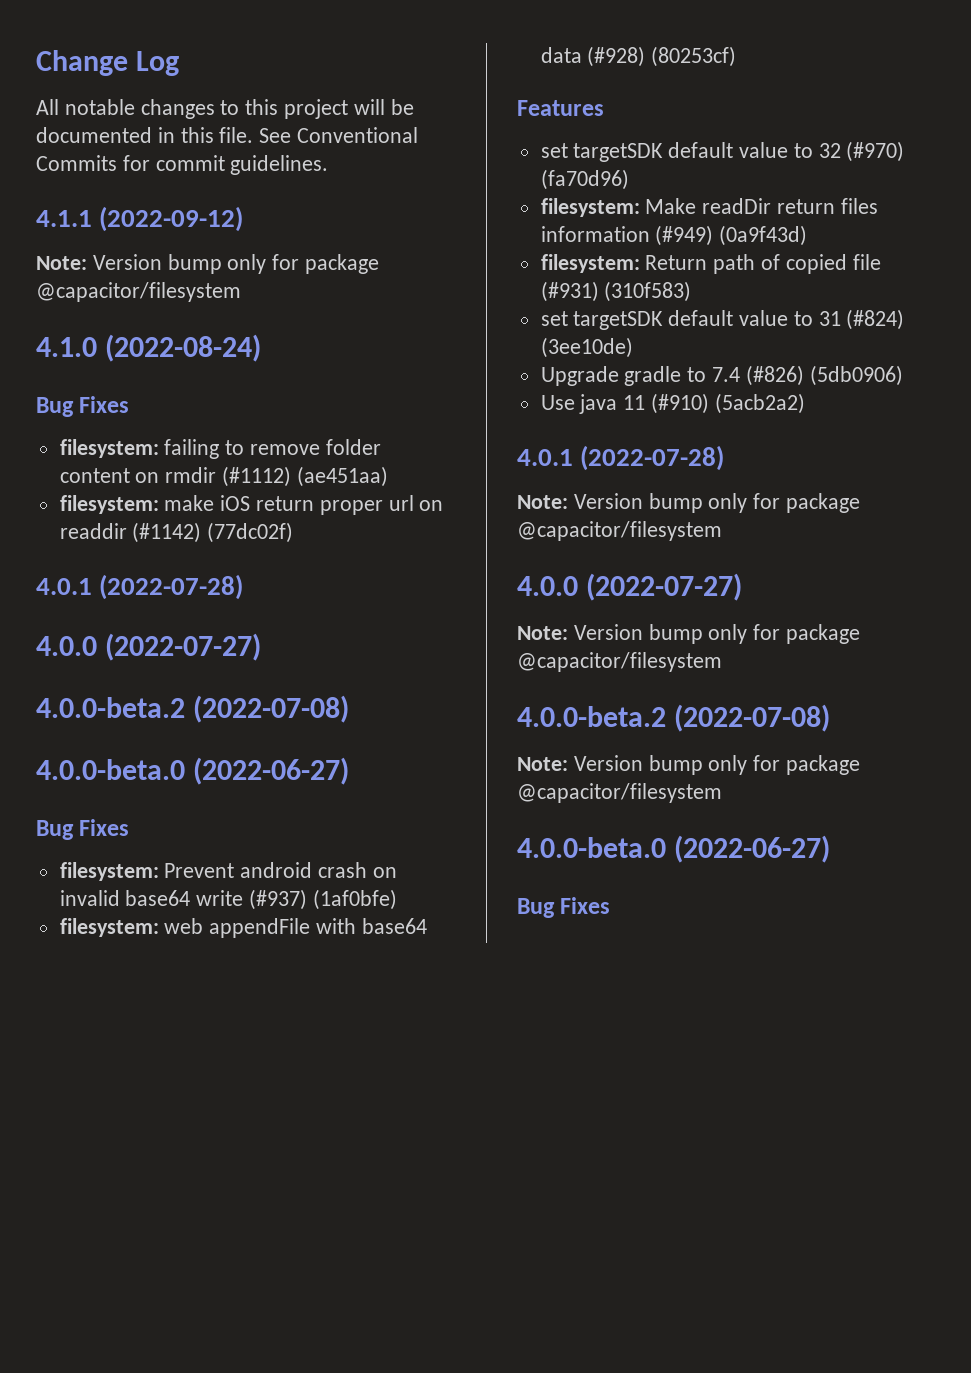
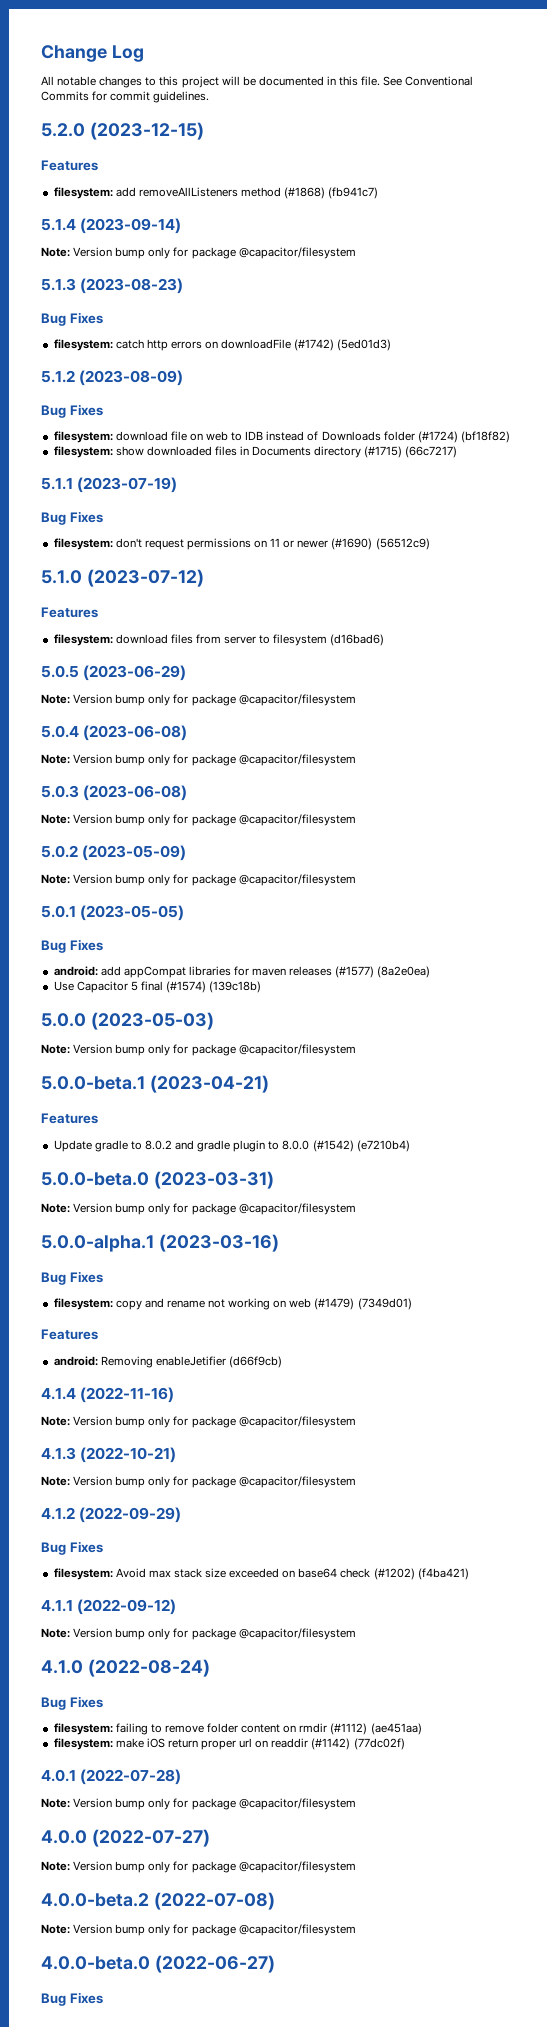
+ 5.2.0 (2023-12-15)
+ Features
+ filesystem: add removeAllListeners method (#1868) (fb941c7)
+ 5.1.4 (2023-09-14)
+ Note: Version bump only for package @capacitor/filesystem
+ 5.1.3 (2023-08-23)
+ Bug Fixes
+ filesystem: catch http errors on downloadFile (#1742) (5ed01d3)
+ 5.1.2 (2023-08-09)
+ Bug Fixes
+ filesystem: download file on web to IDB instead of Downloads folder (#1724) (bf18f82)
+ filesystem: show downloaded files in Documents directory (#1715) (66c7217)
+ 5.1.1 (2023-07-19)
+ Bug Fixes
+ filesystem: don't request permissions on 11 or newer (#1690) (56512c9)
+ 5.1.0 (2023-07-12)
+ Features
+ filesystem: download files from server to filesystem (d16bad6)
+ 5.0.5 (2023-06-29)
+ Note: Version bump only for package @capacitor/filesystem
+ 5.0.4 (2023-06-08)
+ Note: Version bump only for package @capacitor/filesystem
+ 5.0.3 (2023-06-08)
+ Note: Version bump only for package @capacitor/filesystem
+ 5.0.2 (2023-05-09)
+ Note: Version bump only for package @capacitor/filesystem
+ 5.0.1 (2023-05-05)
+ Bug Fixes
+ android: add appCompat libraries for maven releases (#1577) (8a2e0ea)
+ Use Capacitor 5 final (#1574) (139c18b)
+ 5.0.0 (2023-05-03)
+ Note: Version bump only for package @capacitor/filesystem
+ 5.0.0-beta.1 (2023-04-21)
+ Features
+ Update gradle to 8.0.2 and gradle plugin to 8.0.0 (#1542) (e7210b4)
+ 5.0.0-beta.0 (2023-03-31)
+ Note: Version bump only for package @capacitor/filesystem
+ 5.0.0-alpha.1 (2023-03-16)
+ Bug Fixes
+ filesystem: copy and rename not working on web (#1479) (7349d01)
+ Features
+ android: Removing enableJetifier (d66f9cb)
+ 4.1.4 (2022-11-16)
+ Note: Version bump only for package @capacitor/filesystem
+ 4.1.3 (2022-10-21)
+ Note: Version bump only for package @capacitor/filesystem
+ 4.1.2 (2022-09-29)
+ Bug Fixes
+ filesystem: Avoid max stack size exceeded on base64 check (#1202) (f4ba421)
  filesystem: make iOS return proper url on readdir (#1142) (77dc02f)
- 4.0.1 (2022-07-28)
- 4.0.0 (2022-07-27)
- 4.0.0-beta.2 (2022-07-08)
- 4.0.0-beta.0 (2022-06-27)
- Bug Fixes
- filesystem: Prevent android crash on invalid base64 write (#937) (1af0bfe)
- filesystem: web appendFile with base64 data (#928) (80253cf)
- Features
- set targetSDK default value to 32 (#970) (fa70d96)
- filesystem: Make readDir return files information (#949) (0a9f43d)
- filesystem: Return path of copied file (#931) (310f583)
- set targetSDK default value to 31 (#824) (3ee10de)
- Upgrade gradle to 7.4 (#826) (5db0906)
- Use java 11 (#910) (5acb2a2)

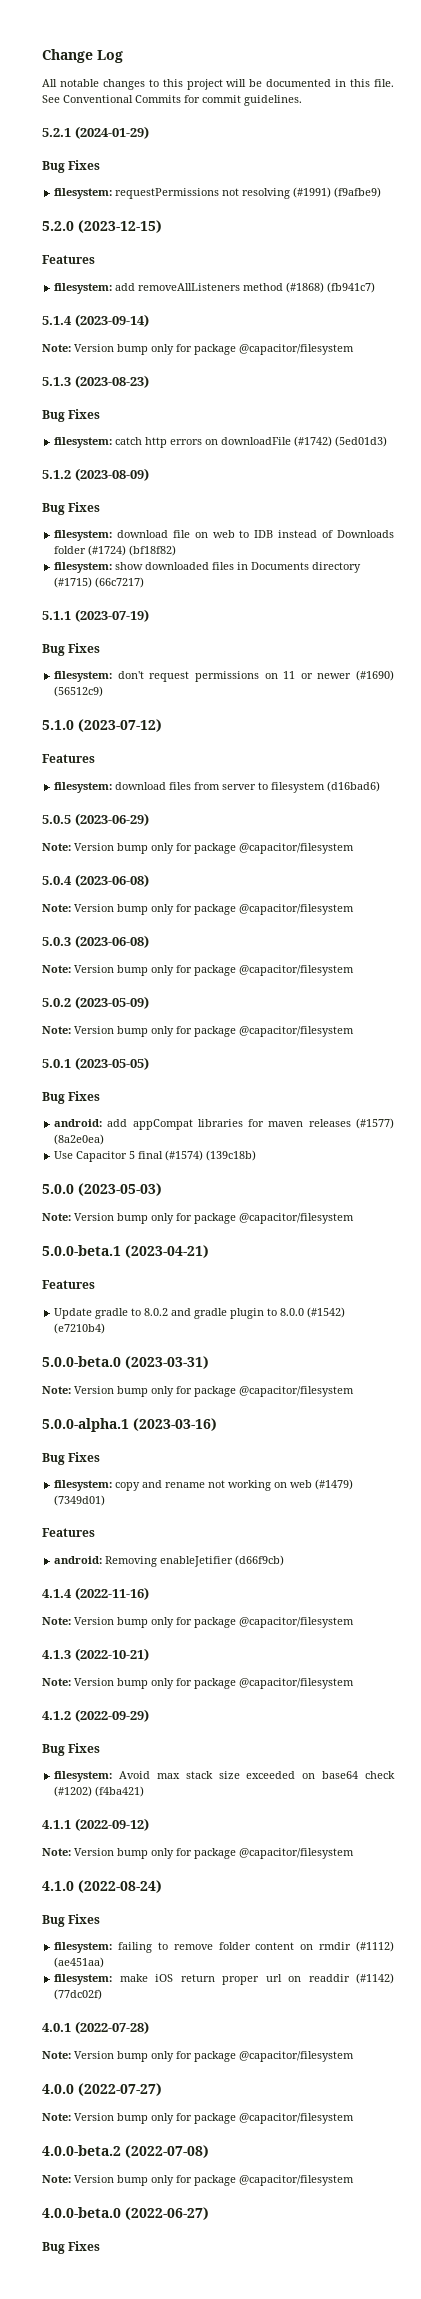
+ 5.2.1 (2024-01-29)
+ Bug Fixes
+ filesystem: requestPermissions not resolving (#1991) (f9afbe9)

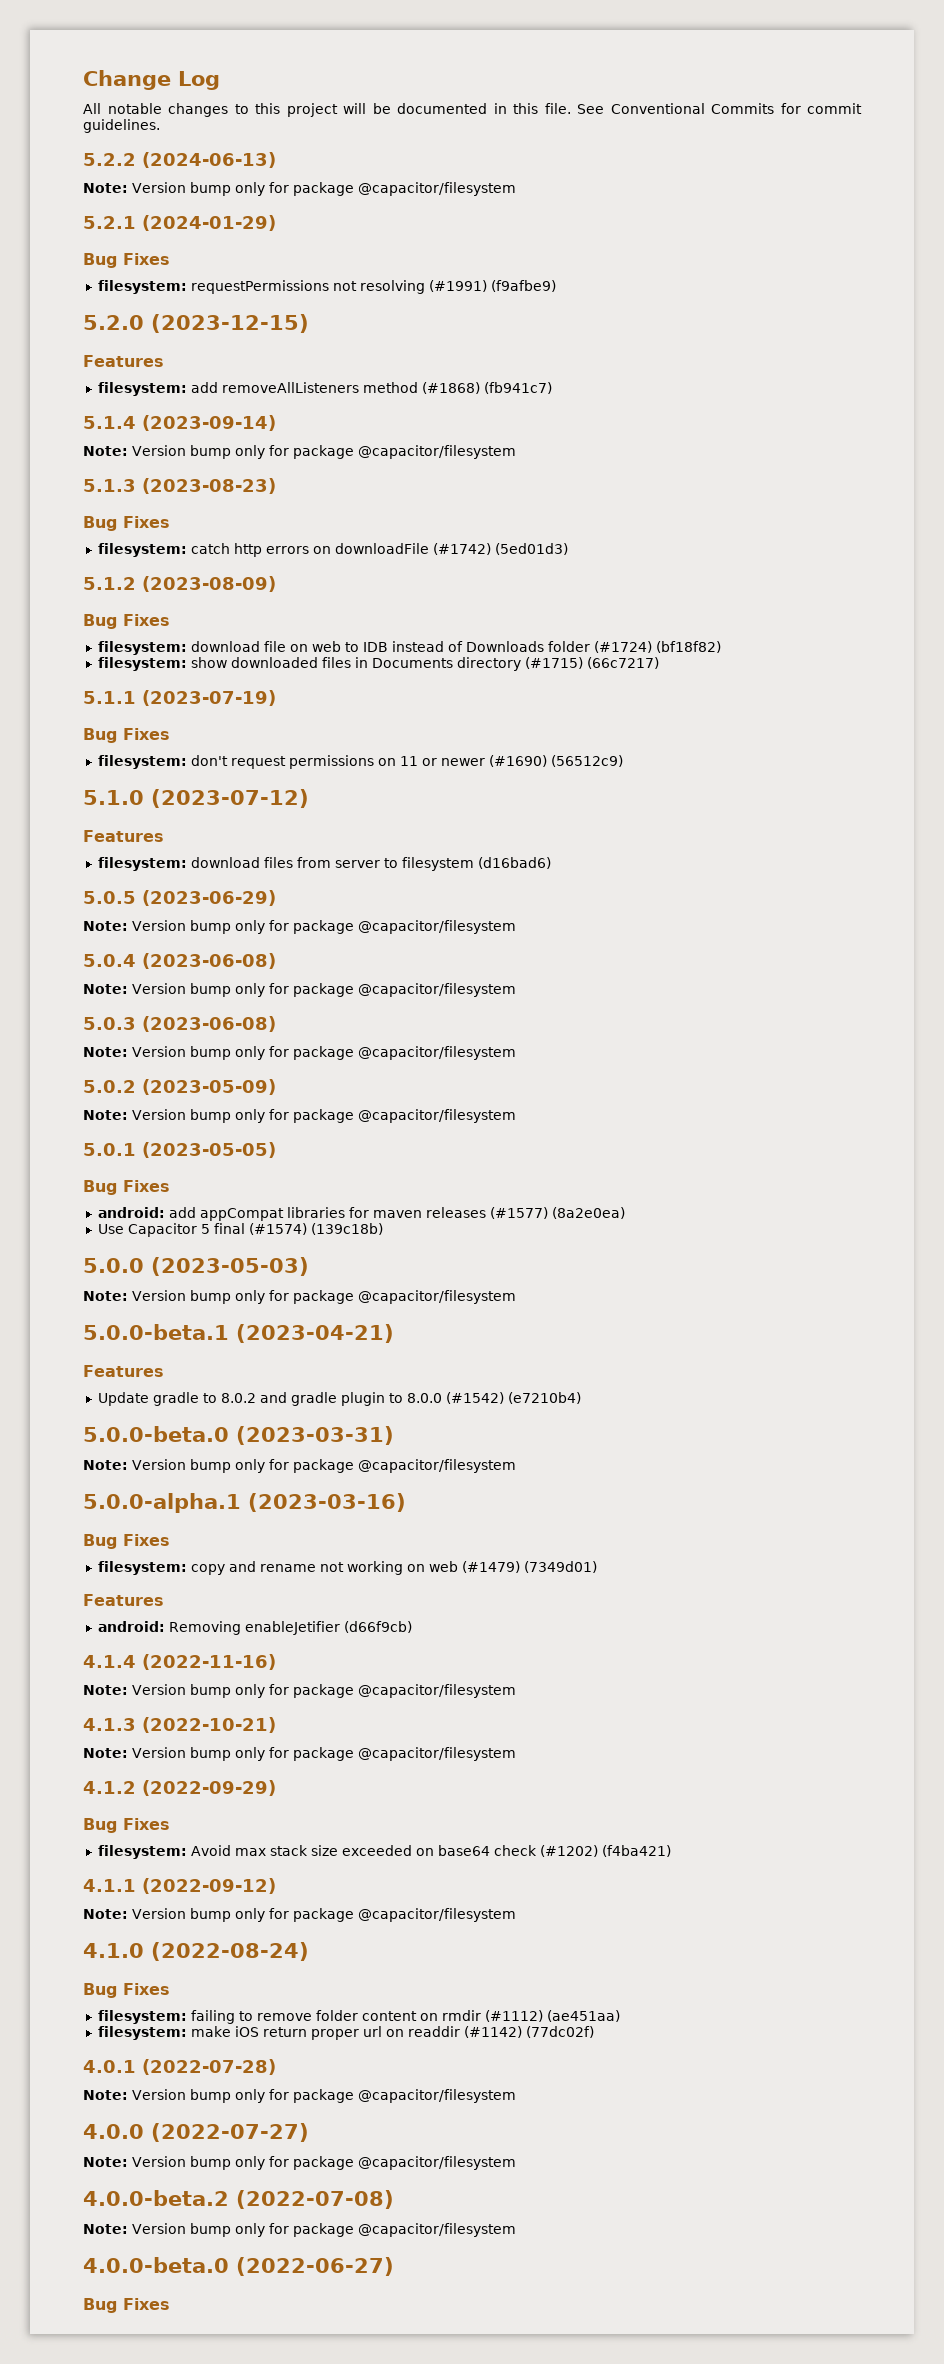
+ 5.2.2 (2024-06-13)
+ Note: Version bump only for package @capacitor/filesystem

